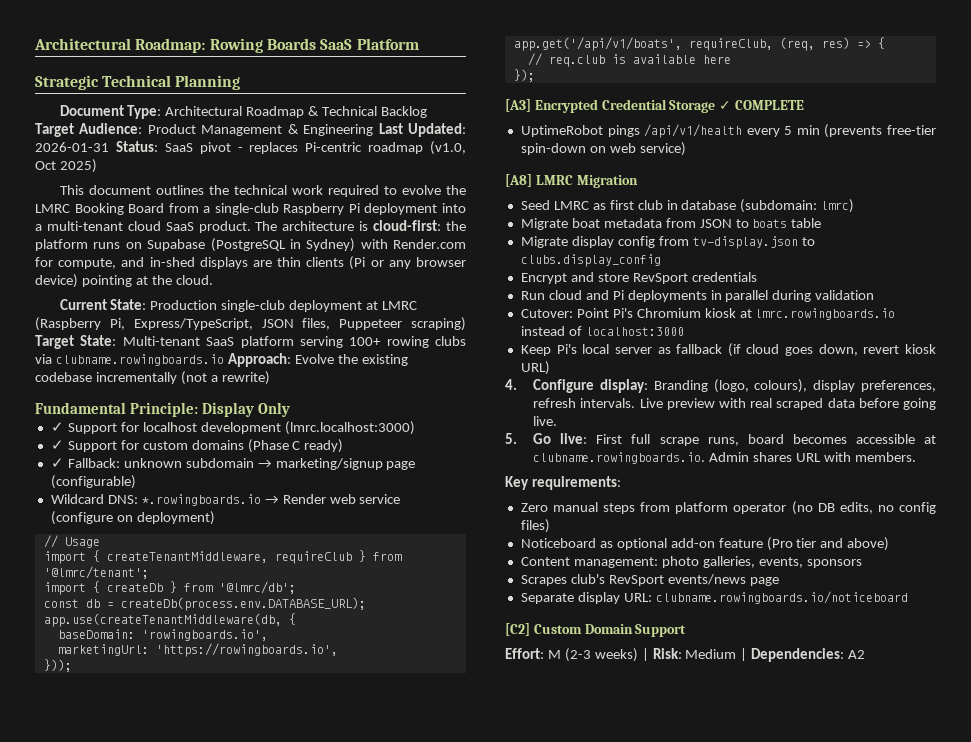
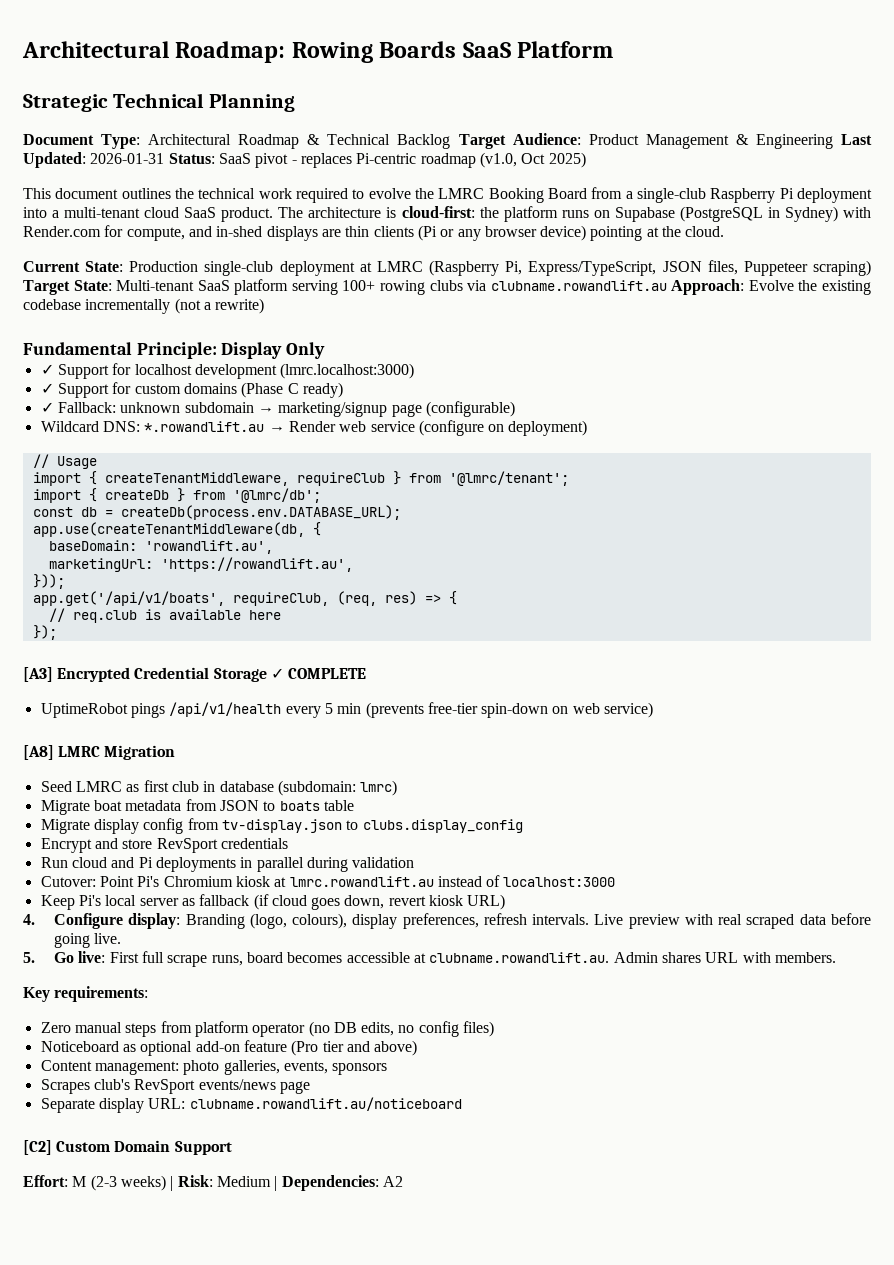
- Current State: Production single-club deployment at LMRC (Raspberry Pi, Express/TypeScript, JSON files, Puppeteer scraping) Target State: Multi-tenant SaaS platform serving 100+ rowing clubs via clubname.rowingboards.io Approach: Evolve the existing codebase incrementally (not a rewrite)
+ Current State: Production single-club deployment at LMRC (Raspberry Pi, Express/TypeScript, JSON files, Puppeteer scraping) Target State: Multi-tenant SaaS platform serving 100+ rowing clubs via clubname.rowandlift.au Approach: Evolve the existing codebase incrementally (not a rewrite)
- Wildcard DNS: *.rowingboards.io → Render web service (configure on deployment)
+ Wildcard DNS: *.rowandlift.au → Render web service (configure on deployment)
- baseDomain: 'rowingboards.io',
+ baseDomain: 'rowandlift.au',
- marketingUrl: 'https://rowingboards.io',
+ marketingUrl: 'https://rowandlift.au',
- Cutover: Point Pi's Chromium kiosk at lmrc.rowingboards.io instead of localhost:3000
+ Cutover: Point Pi's Chromium kiosk at lmrc.rowandlift.au instead of localhost:3000
- 5. Go live: First full scrape runs, board becomes accessible at clubname.rowingboards.io. Admin shares URL with members.
+ 5. Go live: First full scrape runs, board becomes accessible at clubname.rowandlift.au. Admin shares URL with members.
- Separate display URL: clubname.rowingboards.io/noticeboard
+ Separate display URL: clubname.rowandlift.au/noticeboard

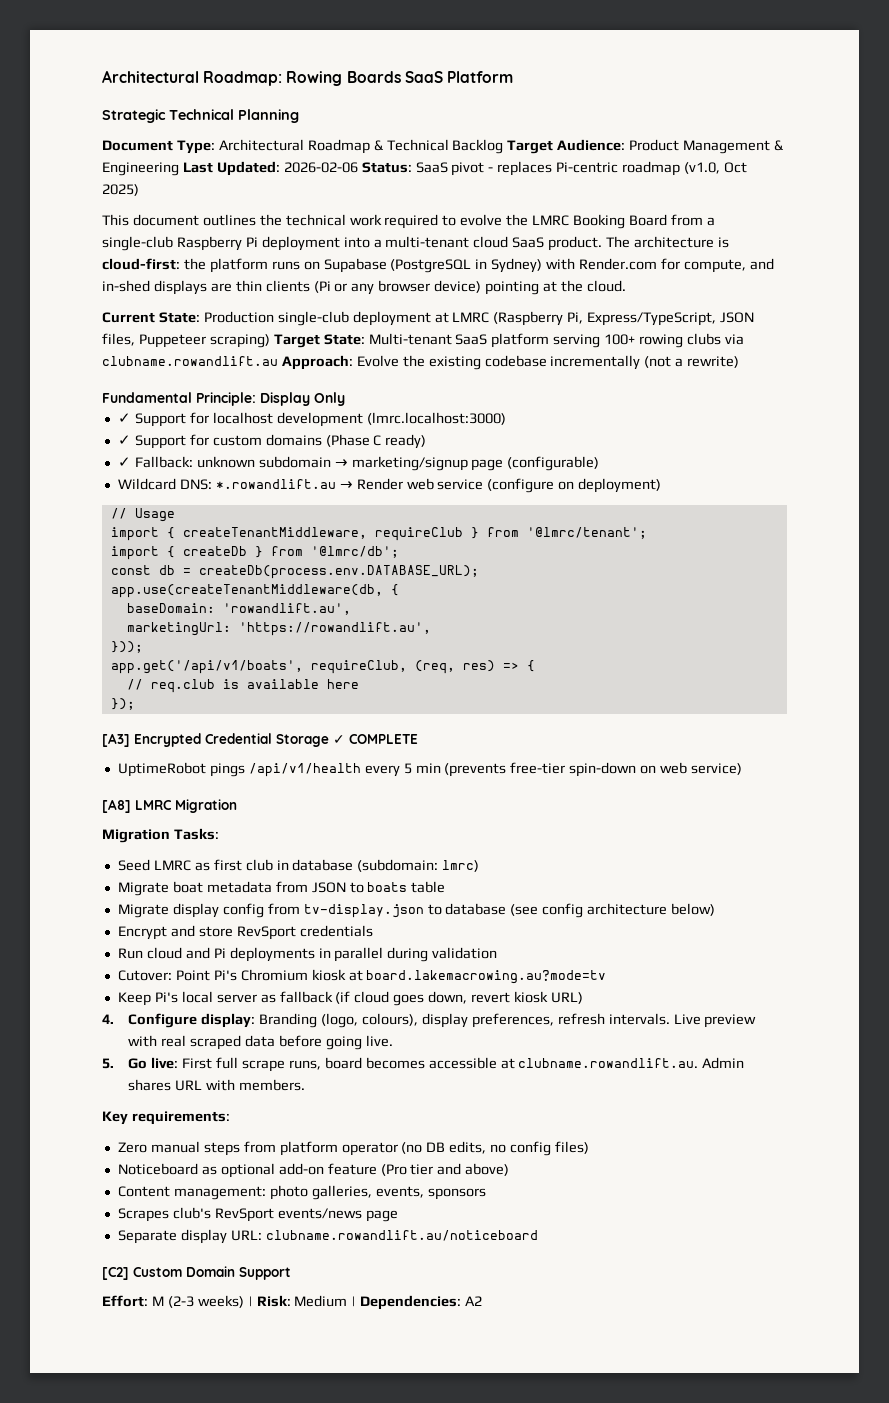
- Document Type: Architectural Roadmap & Technical Backlog Target Audience: Product Management & Engineering Last Updated: 2026-01-31 Status: SaaS pivot - replaces Pi-centric roadmap (v1.0, Oct 2025)
+ Document Type: Architectural Roadmap & Technical Backlog Target Audience: Product Management & Engineering Last Updated: 2026-02-06 Status: SaaS pivot - replaces Pi-centric roadmap (v1.0, Oct 2025)
+ Migration Tasks:
- Migrate display config from tv-display.json to clubs.display_config
+ Migrate display config from tv-display.json to database (see config architecture below)
- Cutover: Point Pi's Chromium kiosk at lmrc.rowandlift.au instead of localhost:3000
+ Cutover: Point Pi's Chromium kiosk at board.lakemacrowing.au?mode=tv

